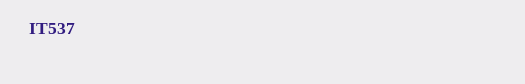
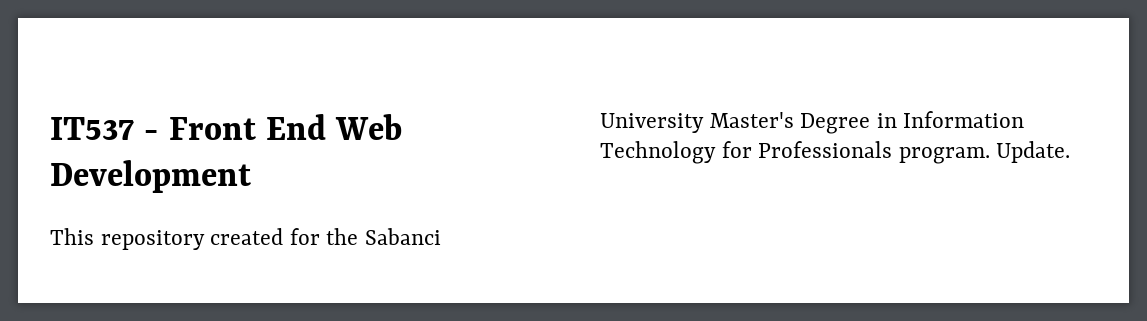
- IT537
+ IT537 - Front End Web Development
+ This repository created for the Sabanci University Master's Degree in Information Technology for Professionals program. Update.

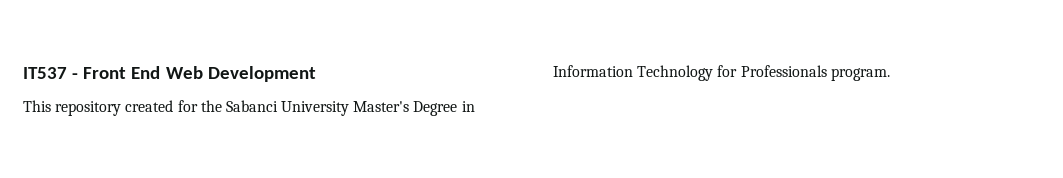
- Update.

